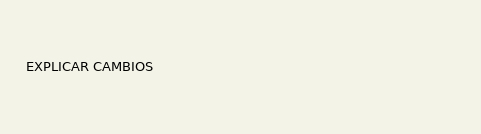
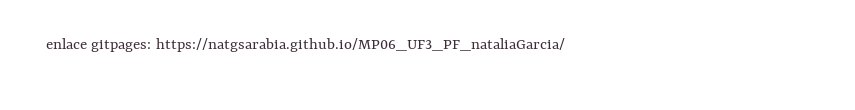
- EXPLICAR CAMBIOS
+ enlace gitpages: https://natgsarabia.github.io/MP06_UF3_PF_nataliaGarcia/

